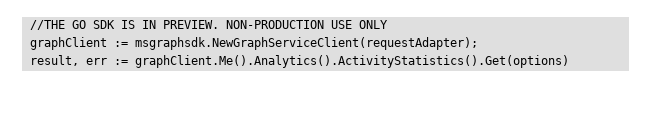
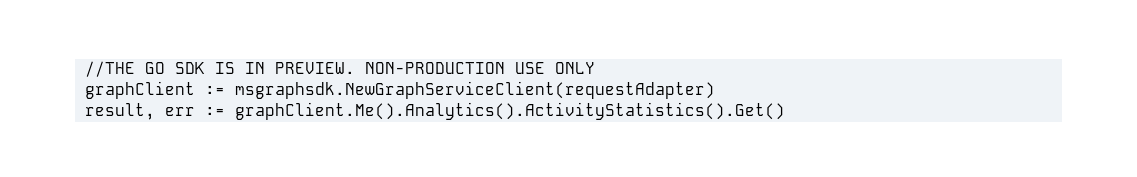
- graphClient := msgraphsdk.NewGraphServiceClient(requestAdapter);
+ graphClient := msgraphsdk.NewGraphServiceClient(requestAdapter)
- result, err := graphClient.Me().Analytics().ActivityStatistics().Get(options)
+ result, err := graphClient.Me().Analytics().ActivityStatistics().Get()

